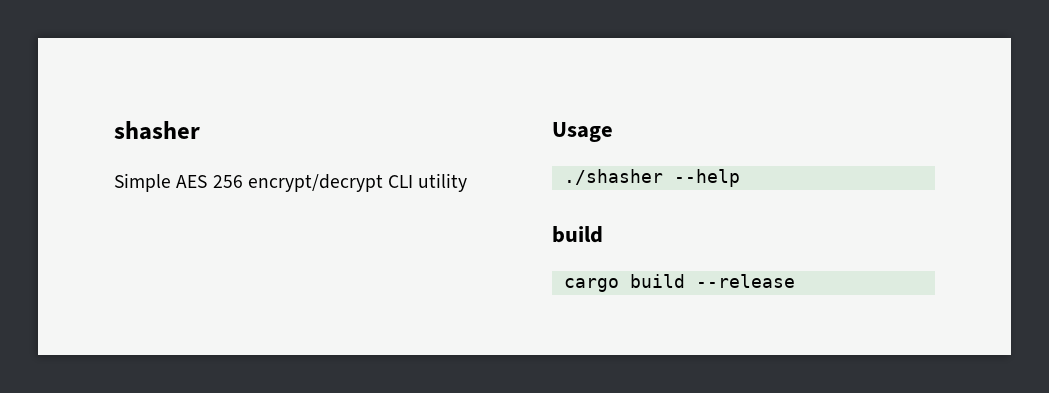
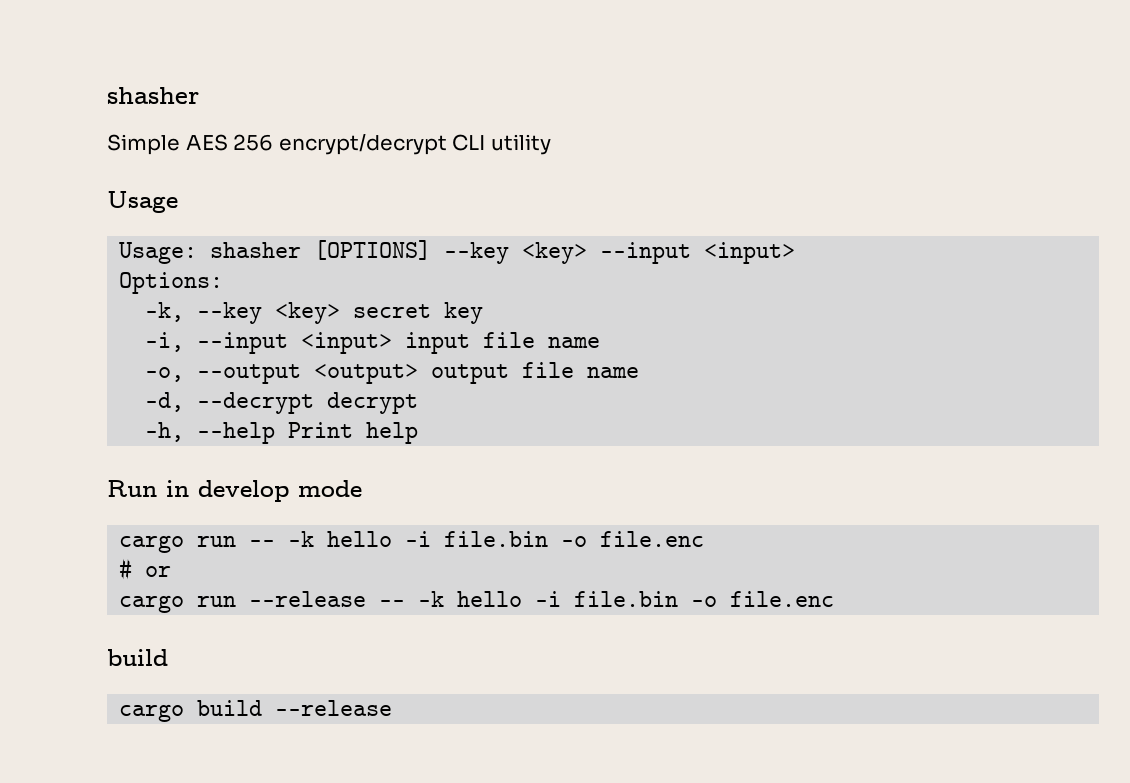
- ./shasher --help
+ Usage: shasher [OPTIONS] --key <key> --input <input>
+ Options:
+ -k, --key <key> secret key
+ -i, --input <input> input file name
+ -o, --output <output> output file name
+ -d, --decrypt decrypt
+ -h, --help Print help
+ Run in develop mode
+ cargo run -- -k hello -i file.bin -o file.enc
+ # or
+ cargo run --release -- -k hello -i file.bin -o file.enc

